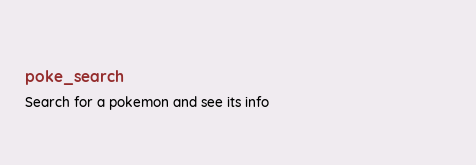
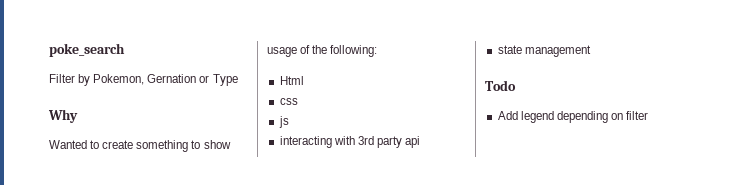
- Search for a pokemon and see its info
+ Filter by Pokemon, Gernation or Type
+ Why
+ Wanted to create something to show usage of the following:
+ Html
+ css
+ js
+ interacting with 3rd party api
+ state management
+ Todo
+ Add legend depending on filter

